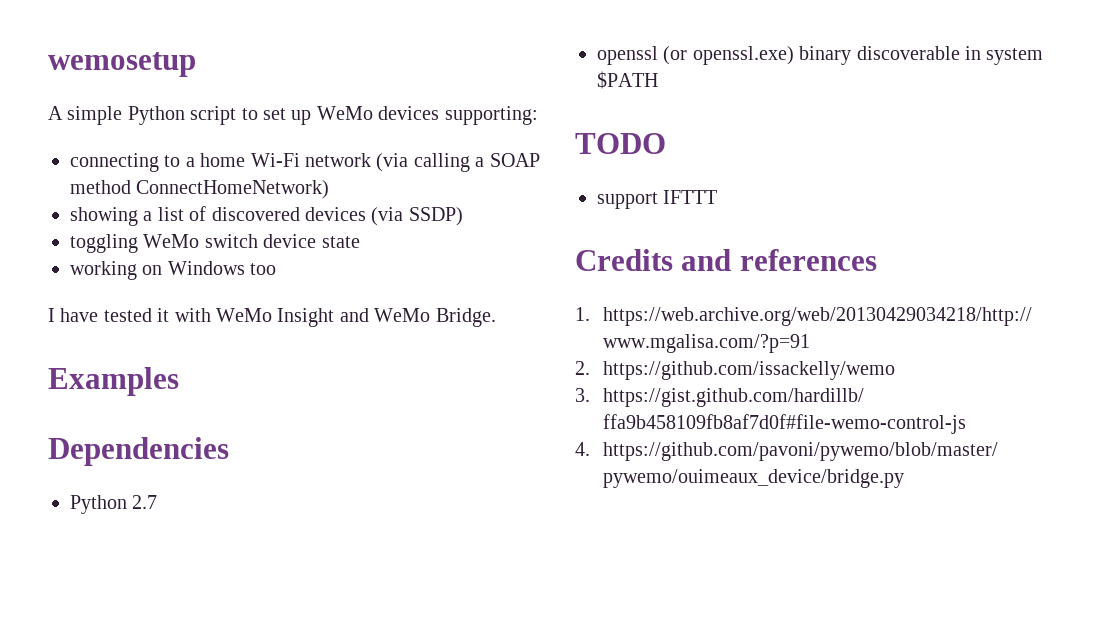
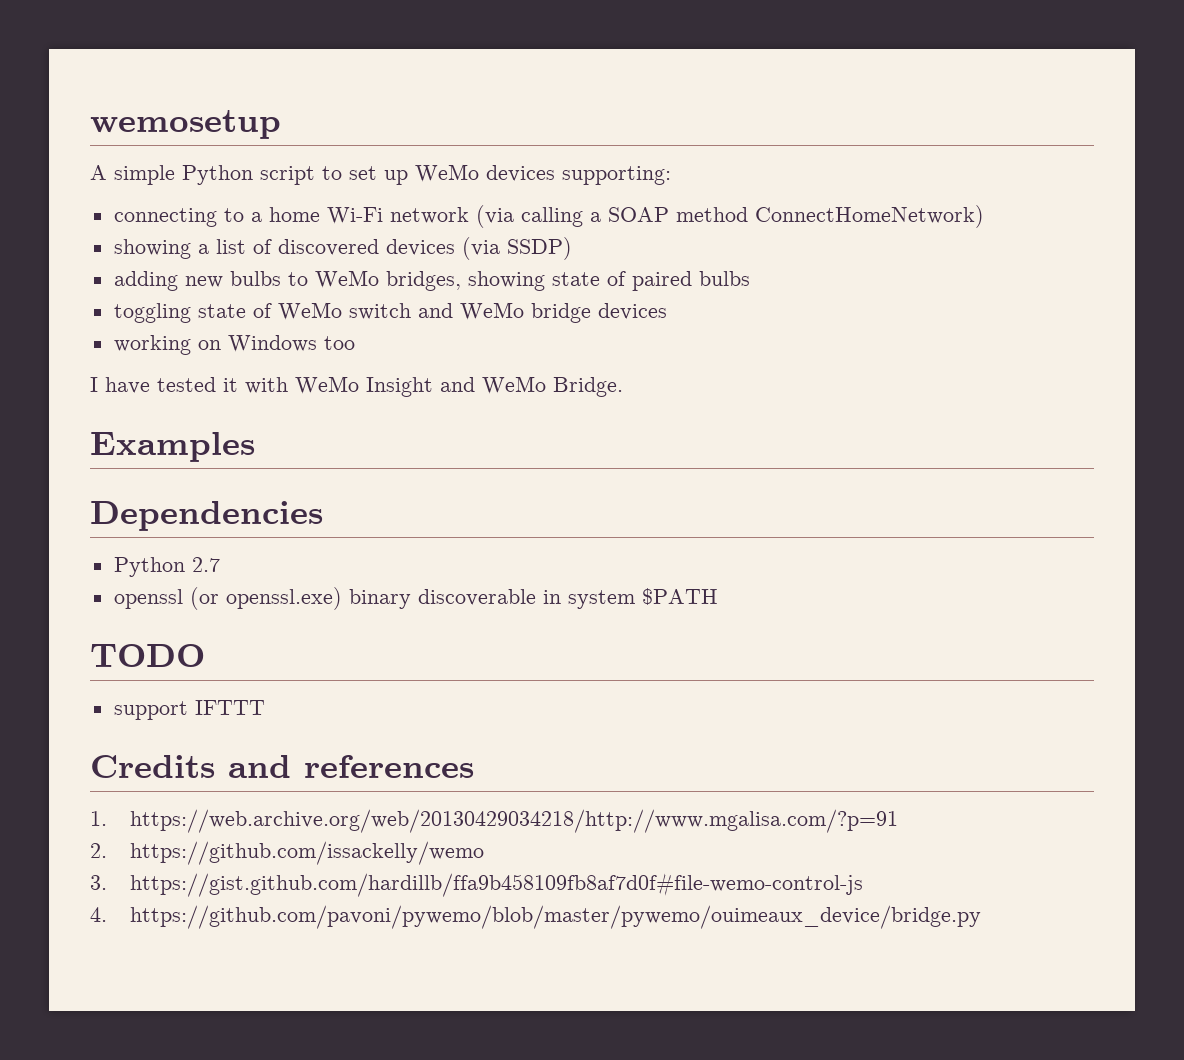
- toggling WeMo switch device state
+ adding new bulbs to WeMo bridges, showing state of paired bulbs
+ toggling state of WeMo switch and WeMo bridge devices

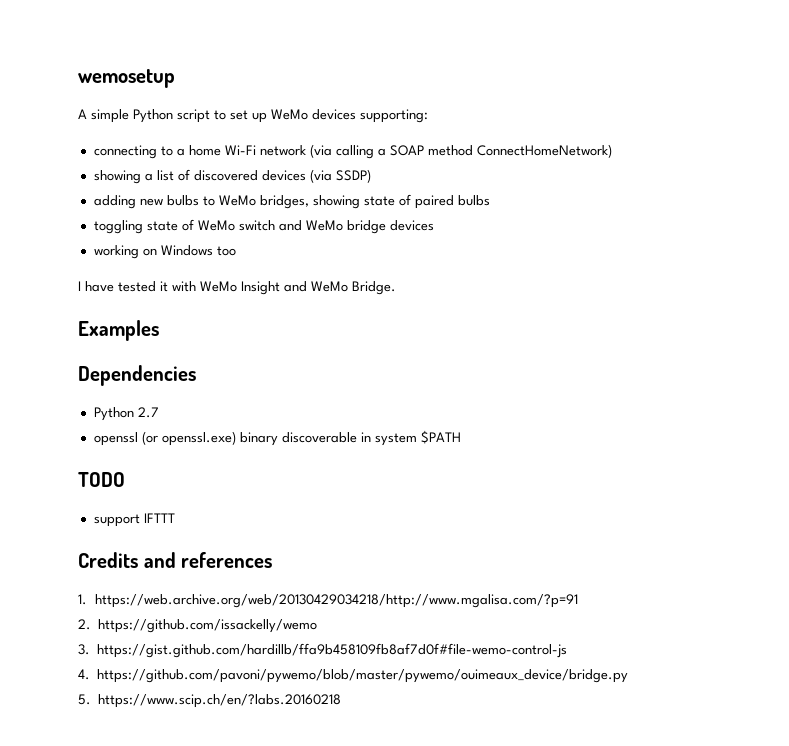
+ 5. https://www.scip.ch/en/?labs.20160218

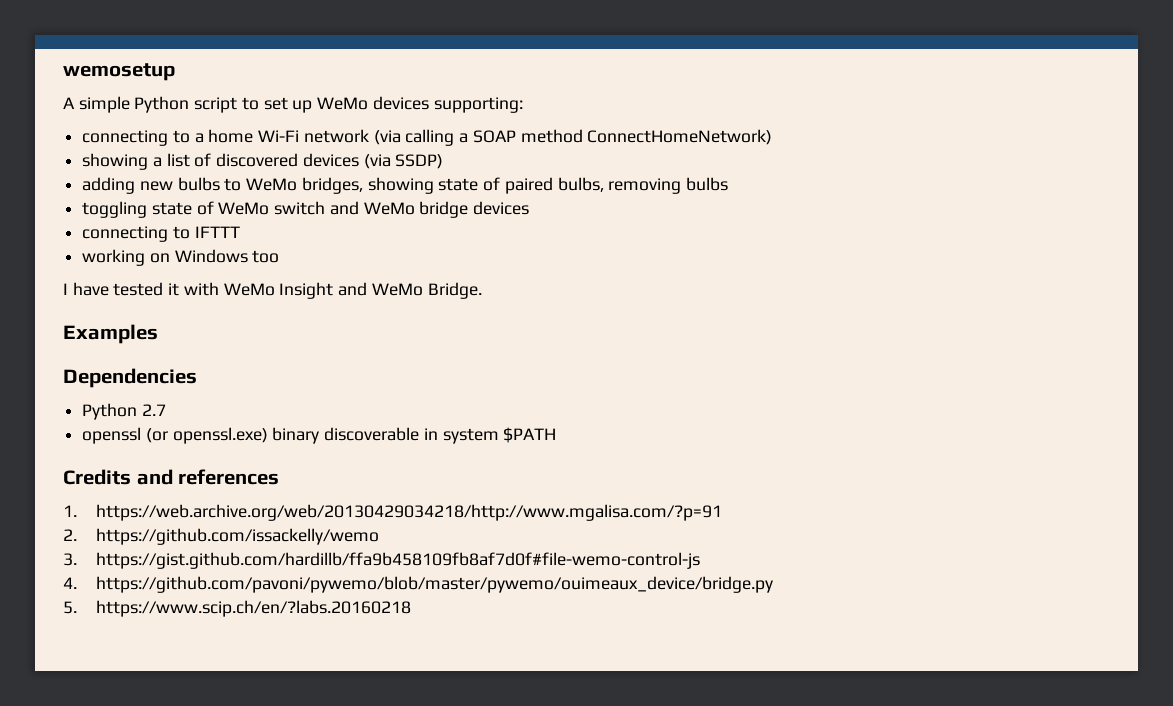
- adding new bulbs to WeMo bridges, showing state of paired bulbs
+ adding new bulbs to WeMo bridges, showing state of paired bulbs, removing bulbs
+ connecting to IFTTT
- TODO
- support IFTTT

